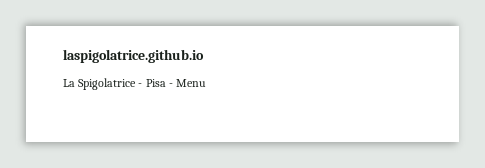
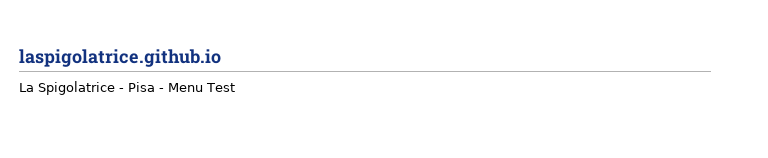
- La Spigolatrice - Pisa - Menu
+ La Spigolatrice - Pisa - Menu Test

